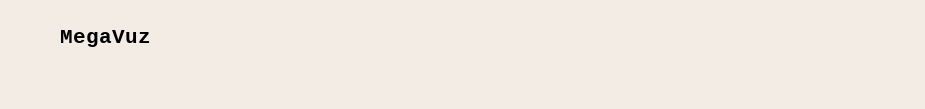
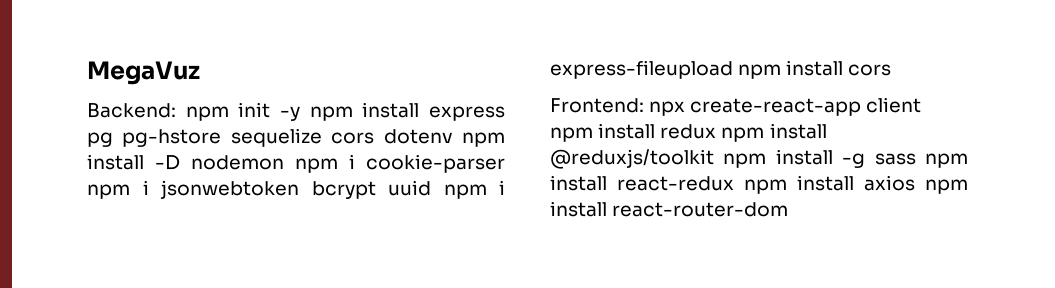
+ Backend: npm init -y npm install express pg pg-hstore sequelize cors dotenv npm install -D nodemon npm i cookie-parser npm i jsonwebtoken bcrypt uuid npm i express-fileupload npm install cors
+ Frontend: npx create-react-app client npm install redux npm install @reduxjs/toolkit npm install -g sass npm install react-redux npm install axios npm install react-router-dom

